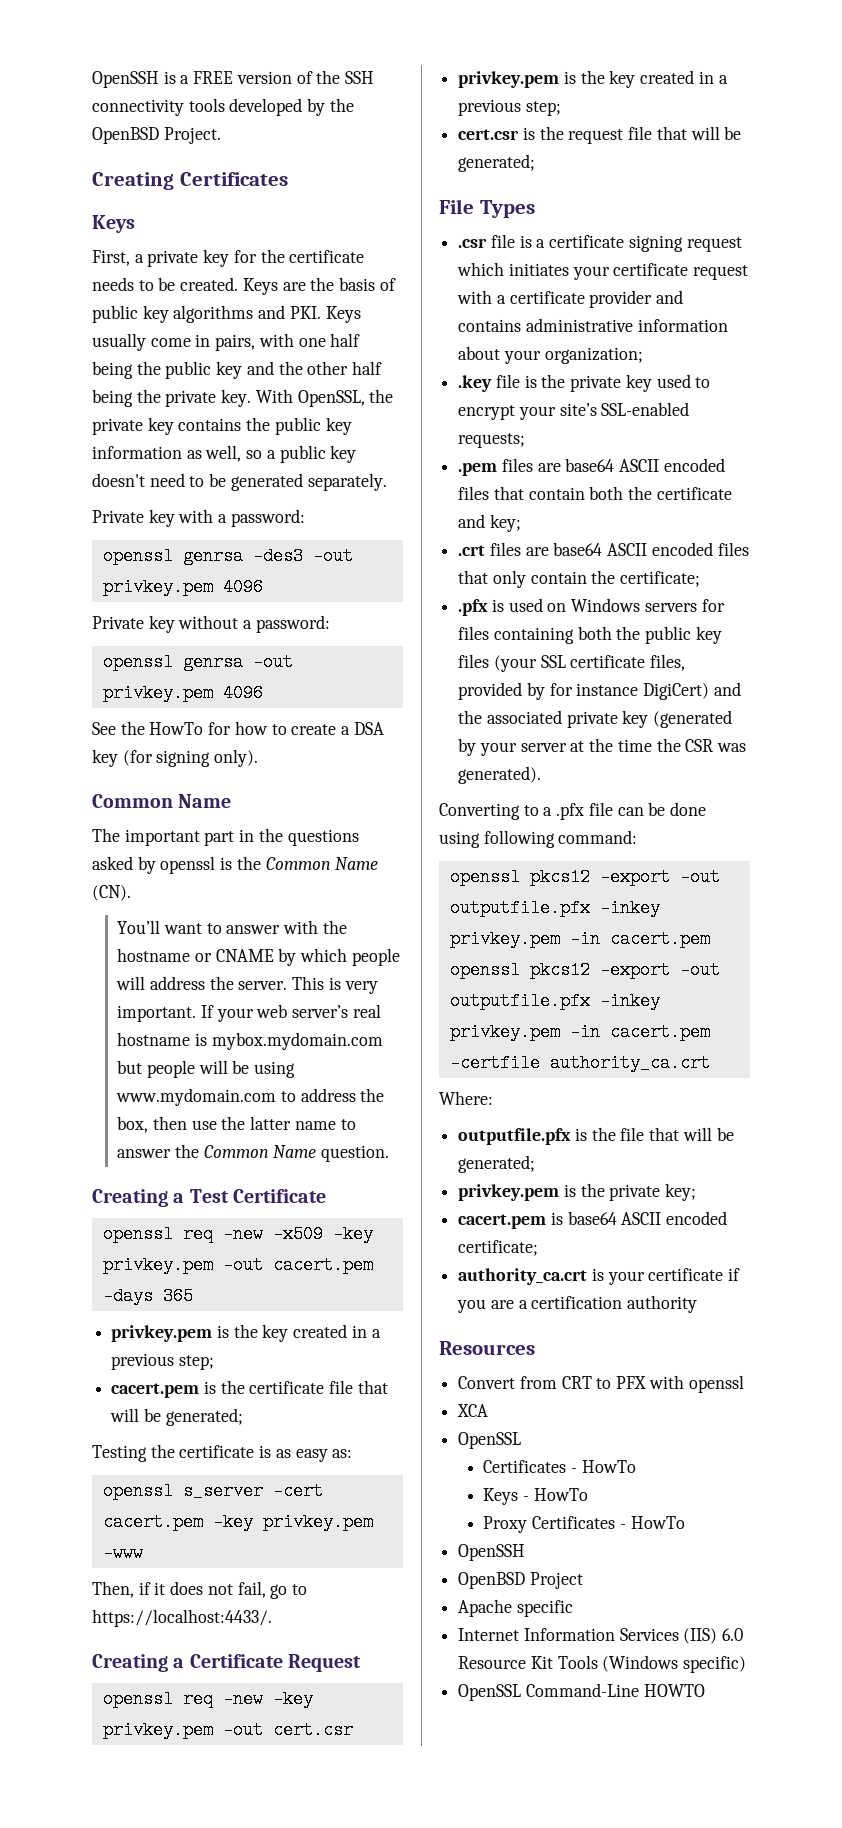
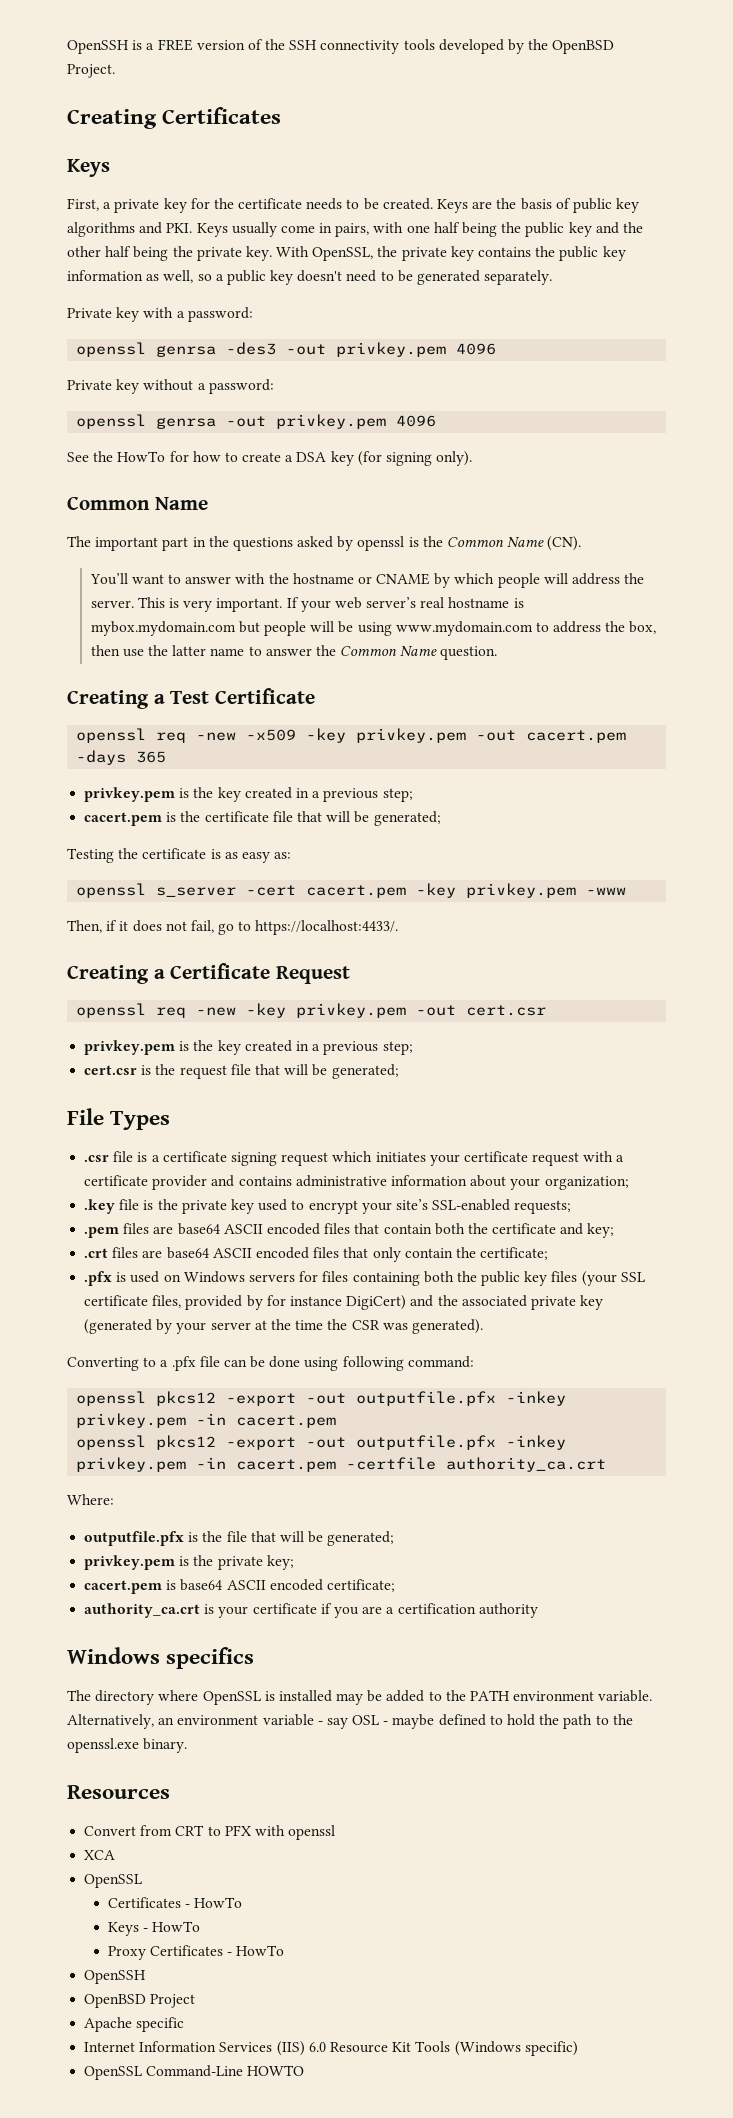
+ Windows specifics
+ The directory where OpenSSL is installed may be added to the PATH environment variable. Alternatively, an environment variable - say OSL - maybe defined to hold the path to the openssl.exe binary.

